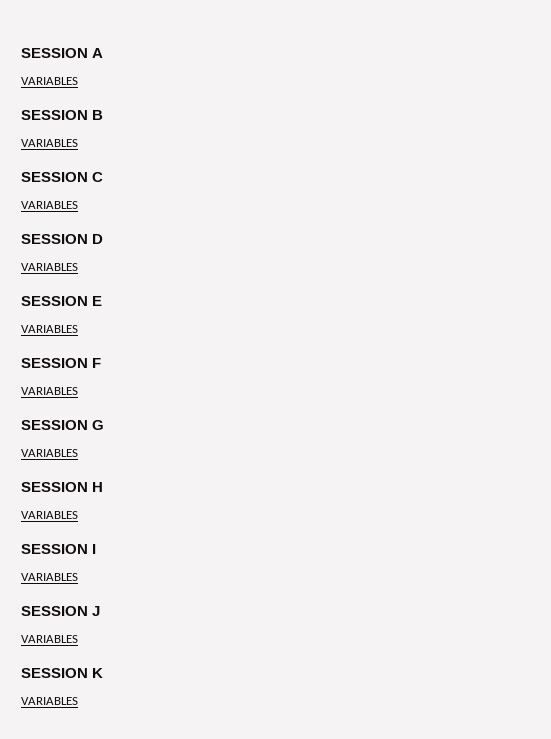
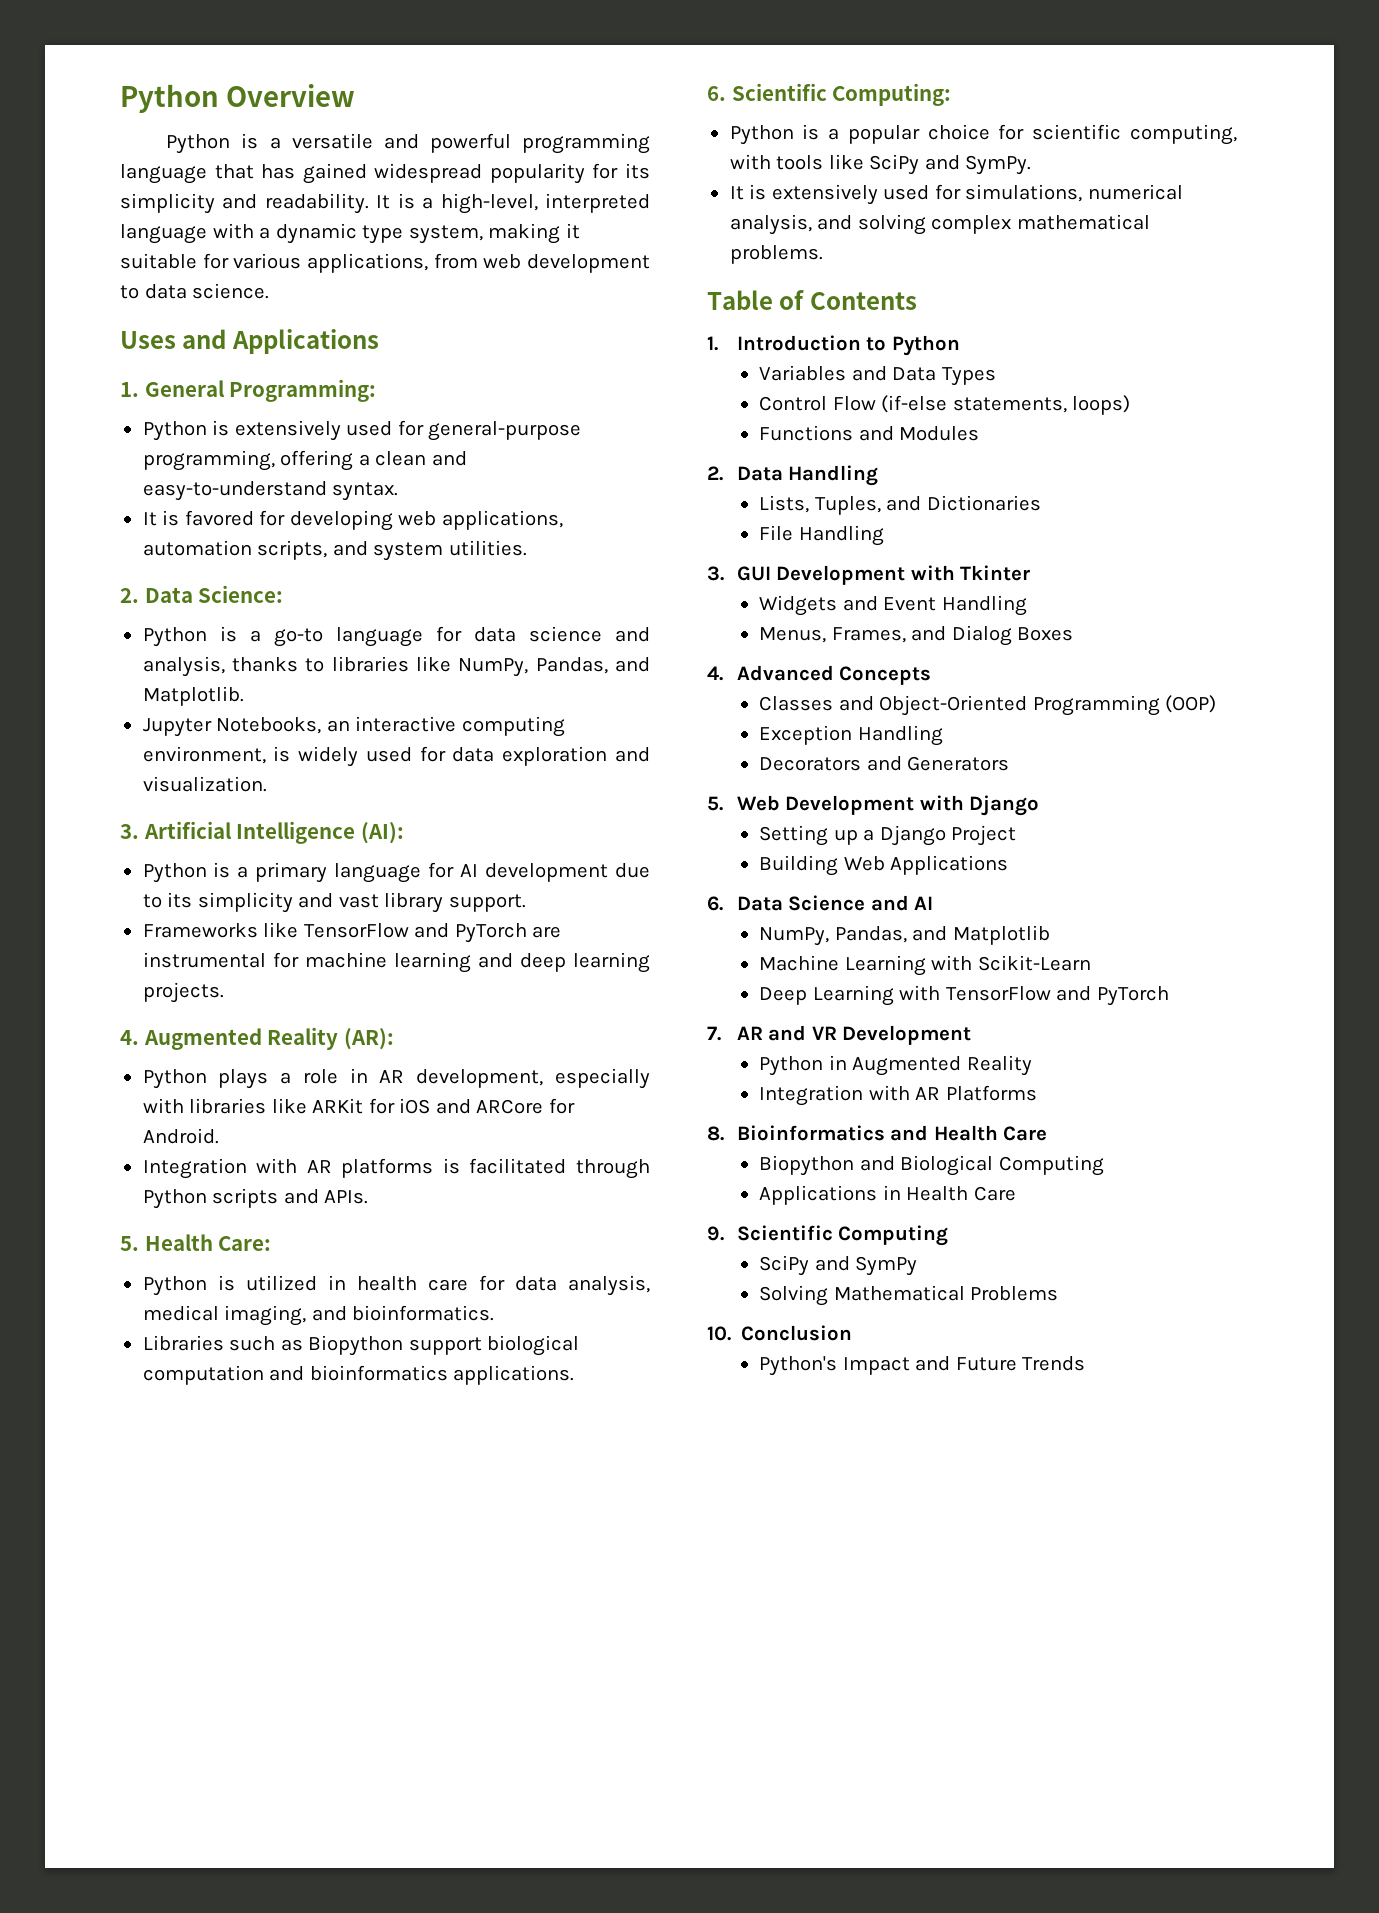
- SESSION A
- VARIABLES
- SESSION B
- VARIABLES
- SESSION C
- VARIABLES
- SESSION D
- VARIABLES
- SESSION E
- VARIABLES
- SESSION F
- VARIABLES
- SESSION G
- VARIABLES
- SESSION H
- VARIABLES
- SESSION I
- VARIABLES
- SESSION J
- VARIABLES
- SESSION K
- VARIABLES
+ Python Overview
+ Python is a versatile and powerful programming language that has gained widespread popularity for its simplicity and readability. It is a high-level, interpreted language with a dynamic type system, making it suitable for various applications, from web development to data science.
+ Uses and Applications
+ 1. General Programming:
+ Python is extensively used for general-purpose programming, offering a clean and easy-to-understand syntax.
+ It is favored for developing web applications, automation scripts, and system utilities.
+ 2. Data Science:
+ Python is a go-to language for data science and analysis, thanks to libraries like NumPy, Pandas, and Matplotlib.
+ Jupyter Notebooks, an interactive computing environment, is widely used for data exploration and visualization.
+ 3. Artificial Intelligence (AI):
+ Python is a primary language for AI development due to its simplicity and vast library support.
+ Frameworks like TensorFlow and PyTorch are instrumental for machine learning and deep learning projects.
+ 4. Augmented Reality (AR):
+ Python plays a role in AR development, especially with libraries like ARKit for iOS and ARCore for Android.
+ Integration with AR platforms is facilitated through Python scripts and APIs.
+ 5. Health Care:
+ Python is utilized in health care for data analysis, medical imaging, and bioinformatics.
+ Libraries such as Biopython support biological computation and bioinformatics applications.
+ 6. Scientific Computing:
+ Python is a popular choice for scientific computing, with tools like SciPy and SymPy.
+ It is extensively used for simulations, numerical analysis, and solving complex mathematical problems.
+ Table of Contents
+ 1. Introduction to Python
+ Variables and Data Types
+ Control Flow (if-else statements, loops)
+ Functions and Modules
+ 2. Data Handling
+ Lists, Tuples, and Dictionaries
+ File Handling
+ 3. GUI Development with Tkinter
+ Widgets and Event Handling
+ Menus, Frames, and Dialog Boxes
+ 4. Advanced Concepts
+ Classes and Object-Oriented Programming (OOP)
+ Exception Handling
+ Decorators and Generators
+ 5. Web Development with Django
+ Setting up a Django Project
+ Building Web Applications
+ 6. Data Science and AI
+ NumPy, Pandas, and Matplotlib
+ Machine Learning with Scikit-Learn
+ Deep Learning with TensorFlow and PyTorch
+ 7. AR and VR Development
+ Python in Augmented Reality
+ Integration with AR Platforms
+ 8. Bioinformatics and Health Care
+ Biopython and Biological Computing
+ Applications in Health Care
+ 9. Scientific Computing
+ SciPy and SymPy
+ Solving Mathematical Problems
+ 10. Conclusion
+ Python's Impact and Future Trends

